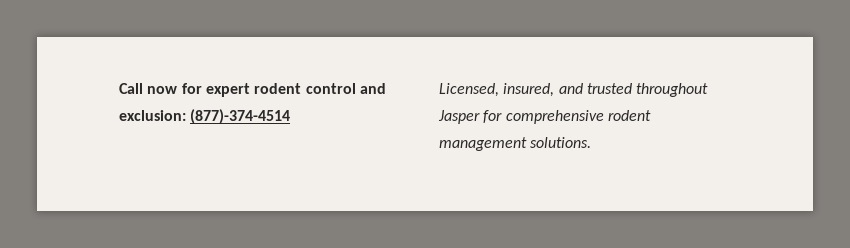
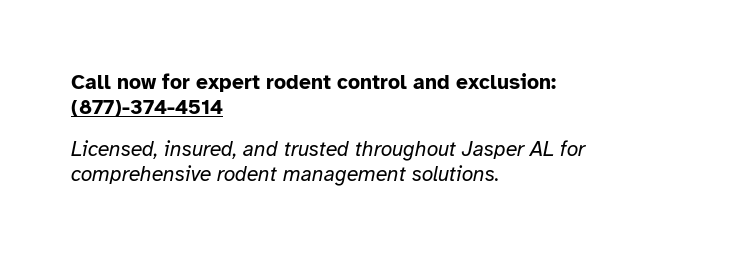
- Licensed, insured, and trusted throughout Jasper for comprehensive rodent management solutions.
+ Licensed, insured, and trusted throughout Jasper AL for comprehensive rodent management solutions.

